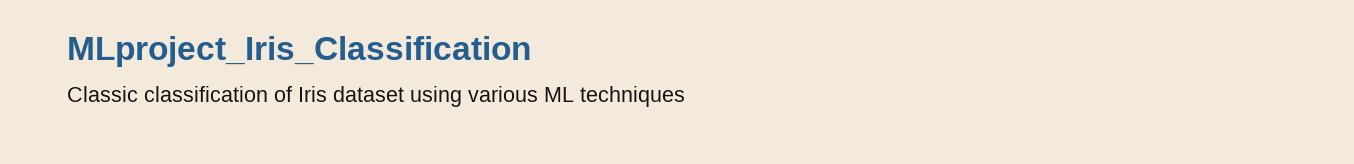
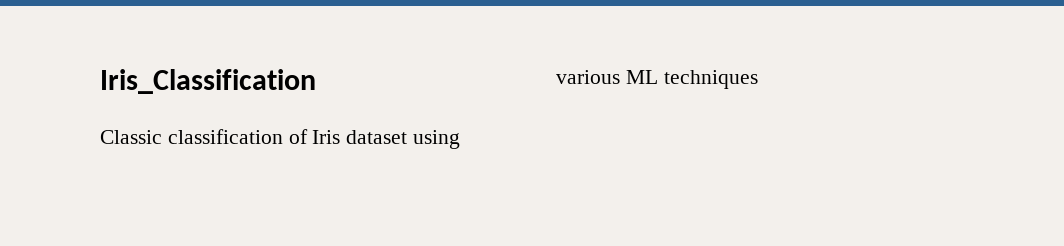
- MLproject_Iris_Classification
+ Iris_Classification

